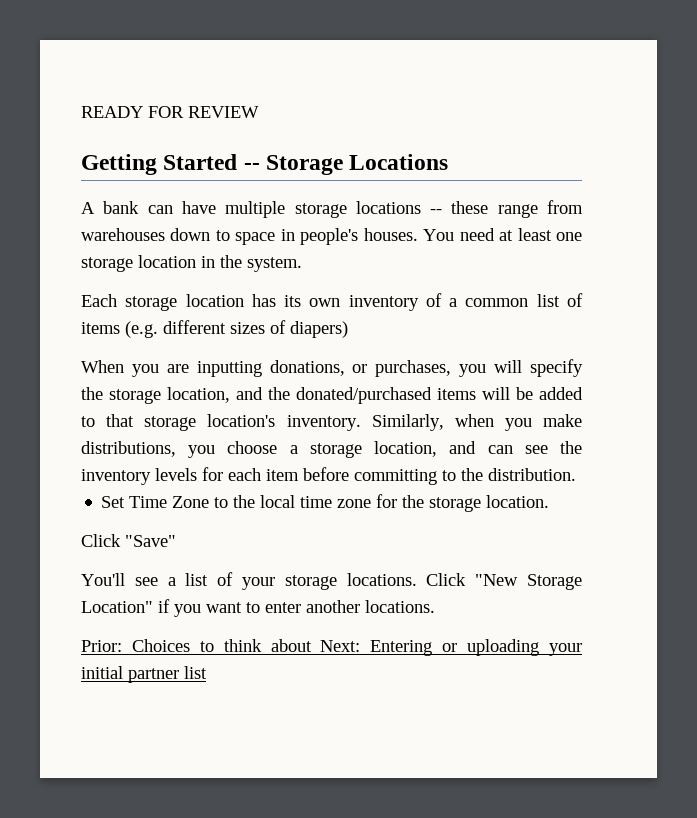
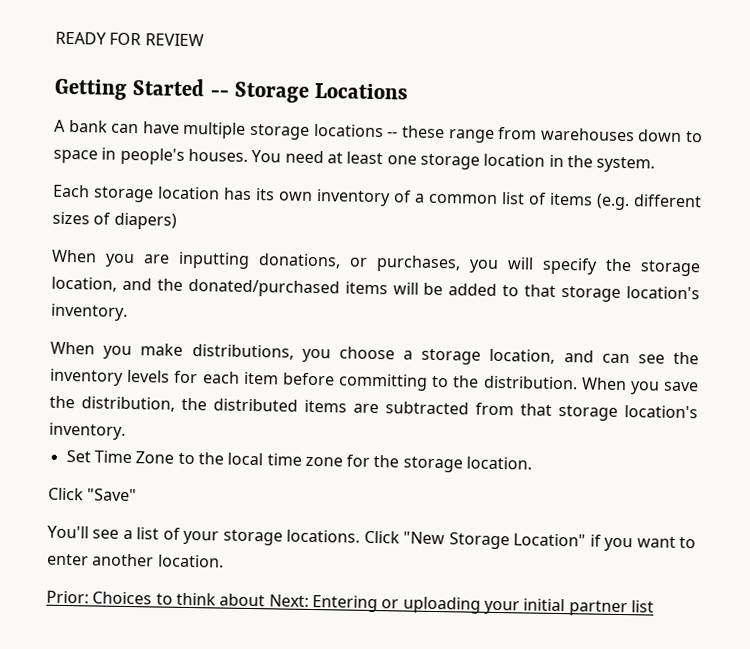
- When you are inputting donations, or purchases, you will specify the storage location, and the donated/purchased items will be added to that storage location's inventory. Similarly, when you make distributions, you choose a storage location, and can see the inventory levels for each item before committing to the distribution.
+ When you are inputting donations, or purchases, you will specify the storage location, and the donated/purchased items will be added to that storage location's inventory.
+ When you make distributions, you choose a storage location, and can see the inventory levels for each item before committing to the distribution. When you save the distribution, the distributed items are subtracted from that storage location's inventory.
- Click "New Storage Location" if you want to enter another locations.
+ Click "New Storage Location" if you want to enter another location.

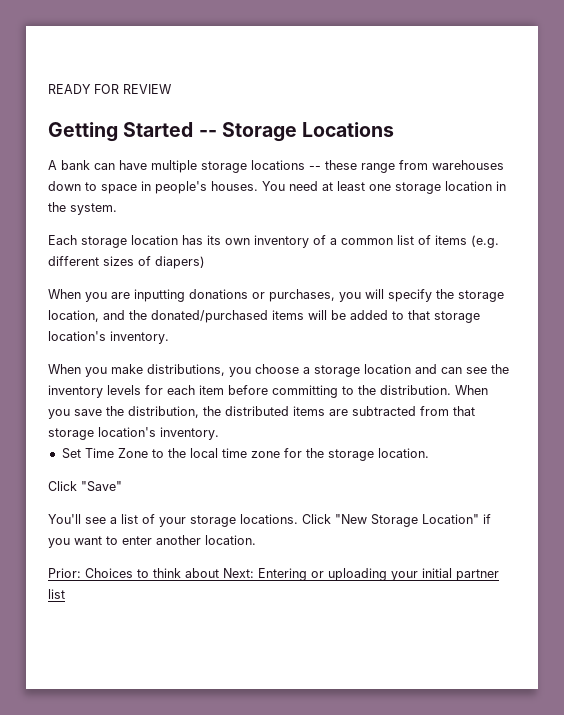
- When you are inputting donations, or purchases, you will specify the storage location, and the donated/purchased items will be added to that storage location's inventory.
+ When you are inputting donations or purchases, you will specify the storage location, and the donated/purchased items will be added to that storage location's inventory.
- When you make distributions, you choose a storage location, and can see the inventory levels for each item before committing to the distribution.
+ When you make distributions, you choose a storage location and can see the inventory levels for each item before committing to the distribution.

